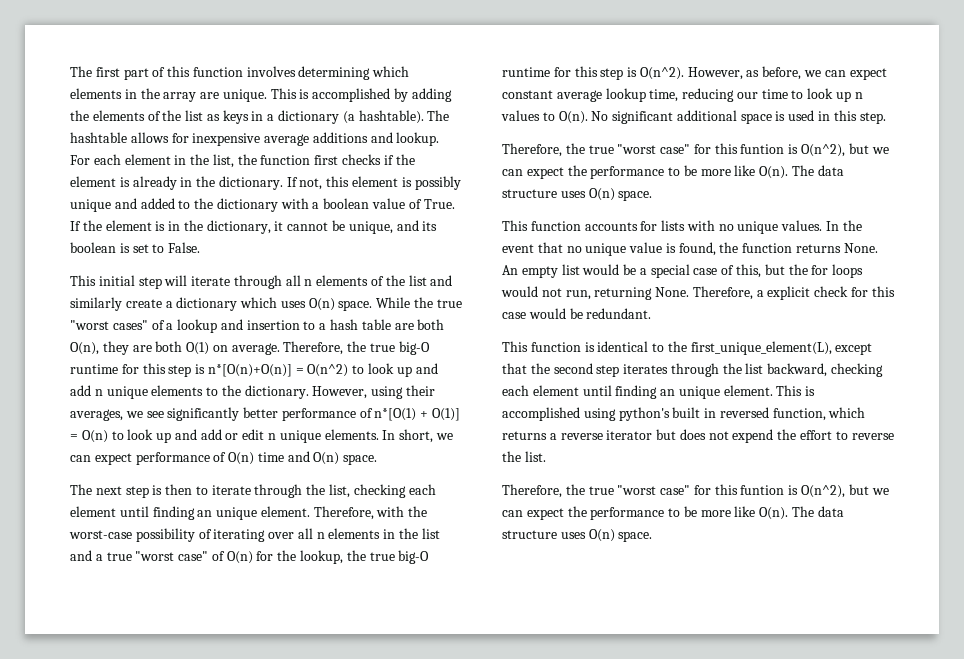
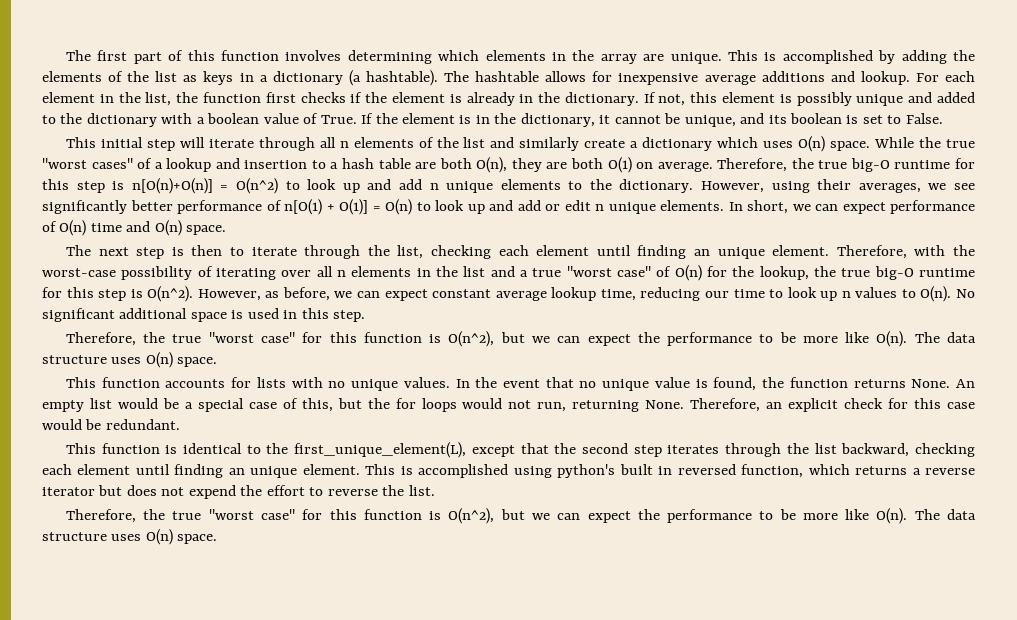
- Therefore, the true big-O runtime for this step is n*[O(n)+O(n)] = O(n^2) to look up and add n unique elements to the dictionary.
+ Therefore, the true big-O runtime for this step is n[O(n)+O(n)] = O(n^2) to look up and add n unique elements to the dictionary.
- However, using their averages, we see significantly better performance of n*[O(1) + O(1)] = O(n) to look up and add or edit n unique elements.
+ However, using their averages, we see significantly better performance of n[O(1) + O(1)] = O(n) to look up and add or edit n unique elements.
  No significant additional space is used in this step.
- Therefore, the true "worst case" for this funtion is O(n^2), but we can expect the performance to be more like O(n).
+ Therefore, the true "worst case" for this function is O(n^2), but we can expect the performance to be more like O(n).
- Therefore, a explicit check for this case would be redundant.
+ Therefore, an explicit check for this case would be redundant.
  This is accomplished using python's built in reversed function, which returns a reverse iterator but does not expend the effort to reverse the list.
- Therefore, the true "worst case" for this funtion is O(n^2), but we can expect the performance to be more like O(n).
+ Therefore, the true "worst case" for this function is O(n^2), but we can expect the performance to be more like O(n).

